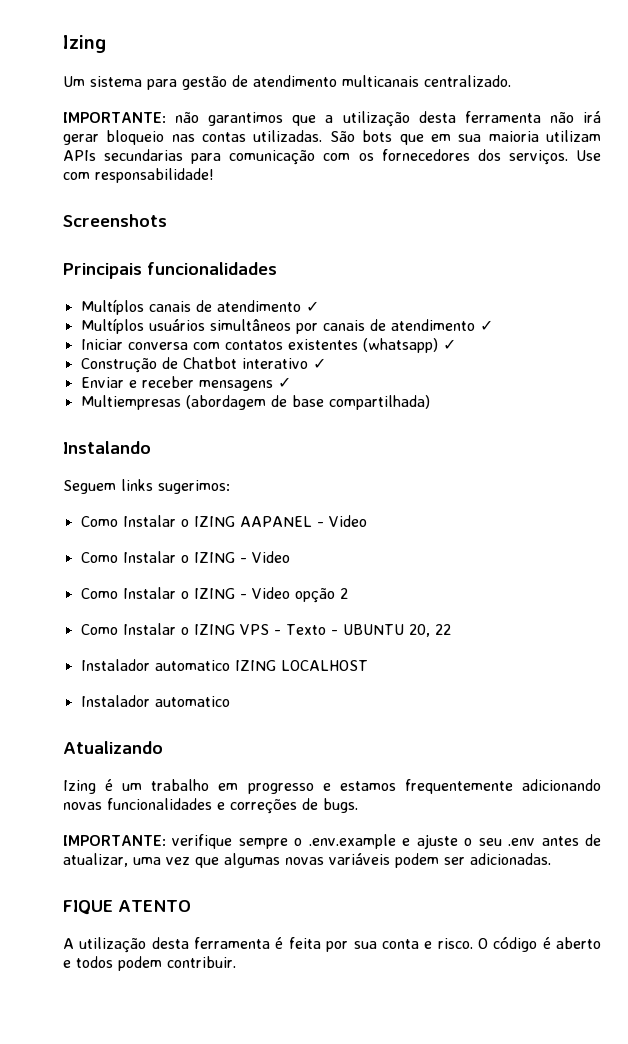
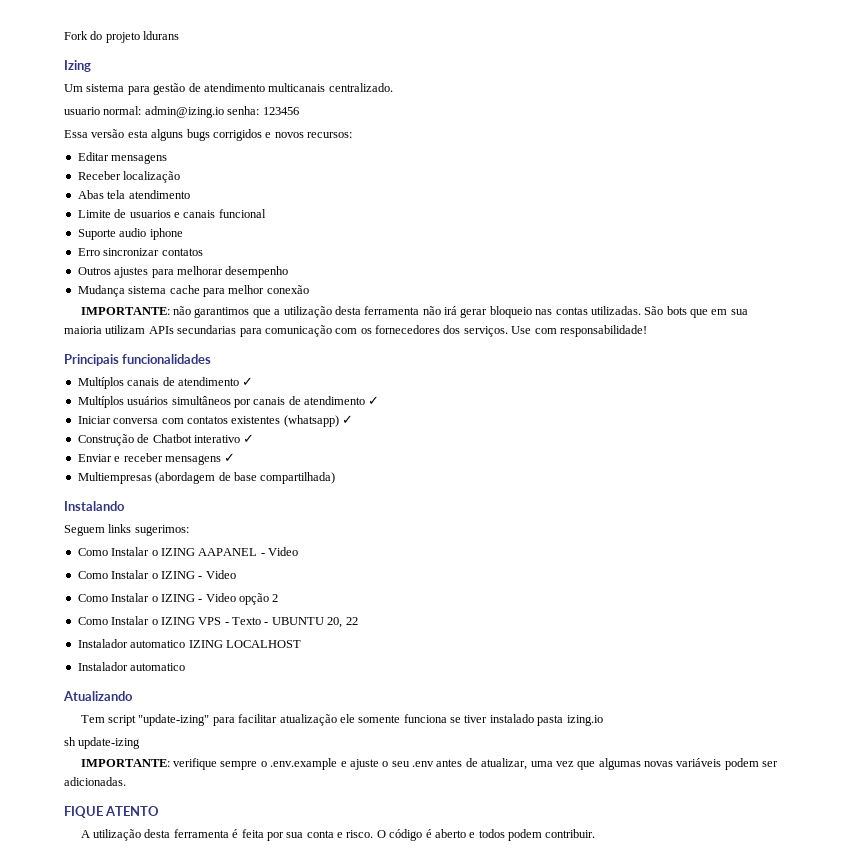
+ Fork do projeto ldurans
+ usuario normal: admin@izing.io senha: 123456
+ Essa versão esta alguns bugs corrigidos e novos recursos:
+ Editar mensagens
+ Receber localização
+ Abas tela atendimento
+ Limite de usuarios e canais funcional
+ Suporte audio iphone
+ Erro sincronizar contatos
+ Outros ajustes para melhorar desempenho
+ Mudança sistema cache para melhor conexão
- Screenshots
- Izing é um trabalho em progresso e estamos frequentemente adicionando novas funcionalidades e correções de bugs.
+ Tem script "update-izing" para facilitar atualização ele somente funciona se tiver instalado pasta izing.io
+ sh update-izing

